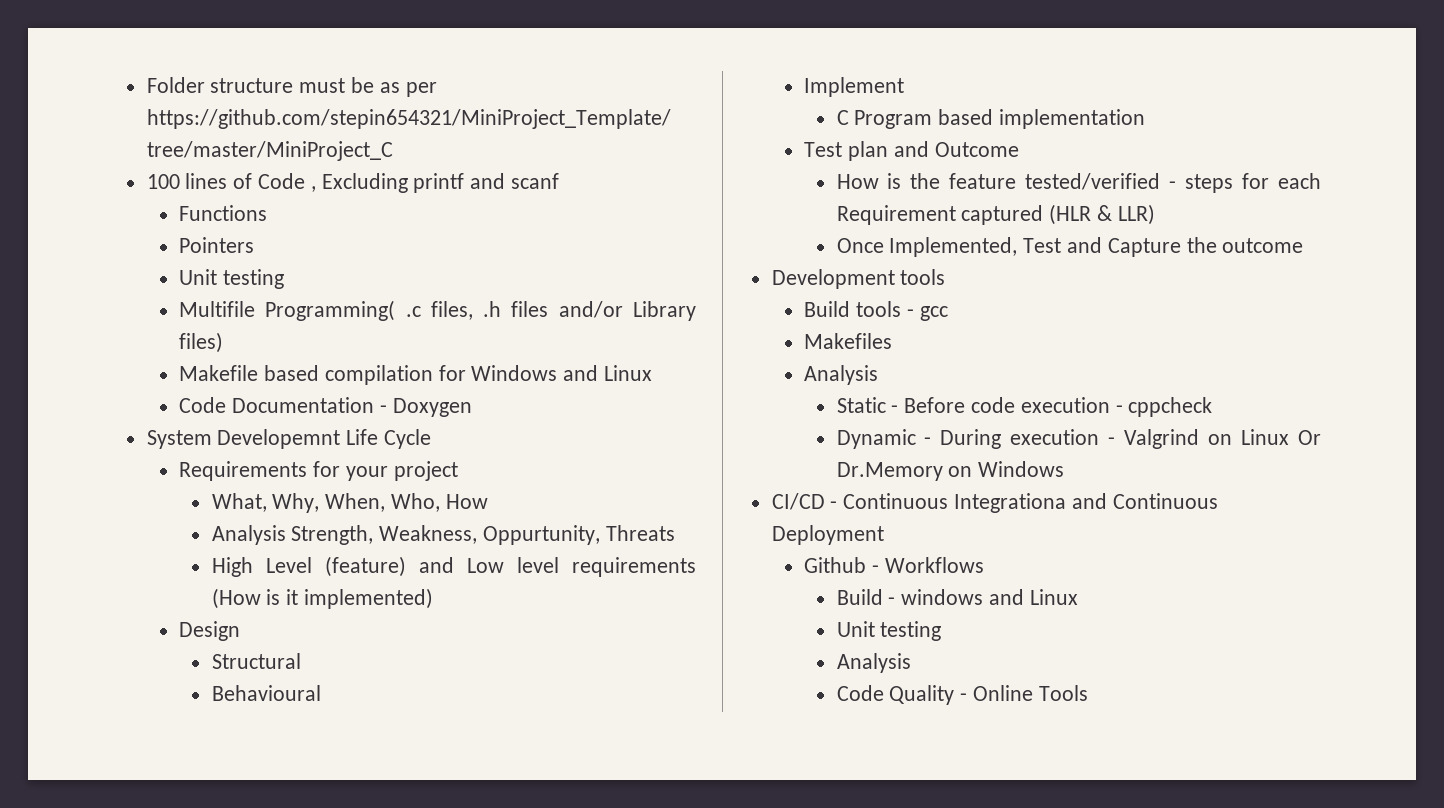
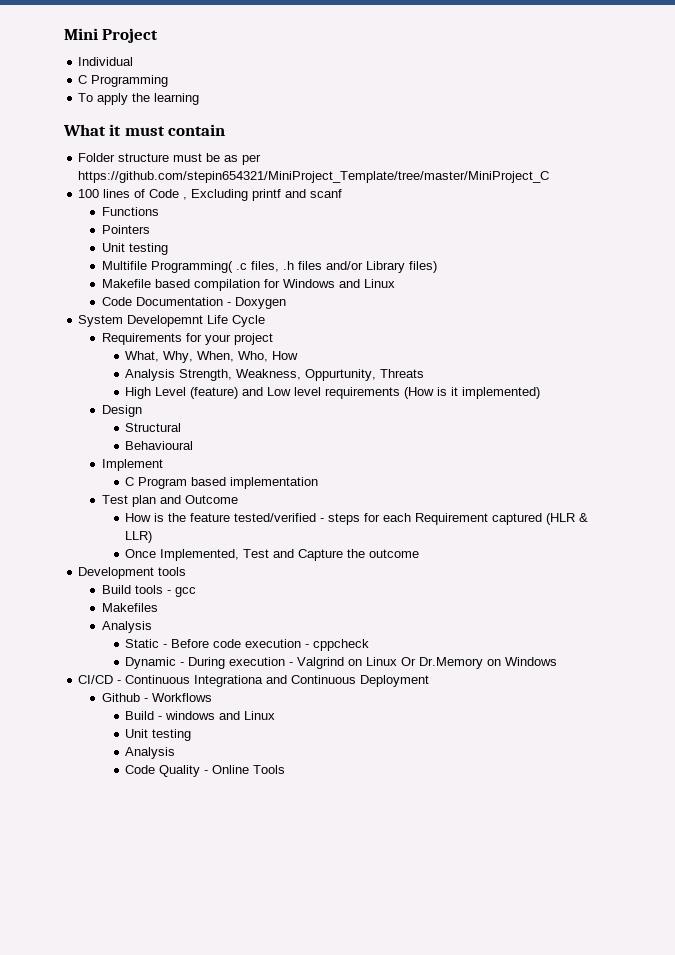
+ Mini Project
+ Individual
+ C Programming
+ To apply the learning
+ What it must contain

